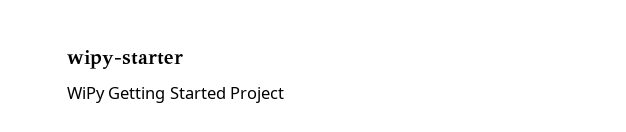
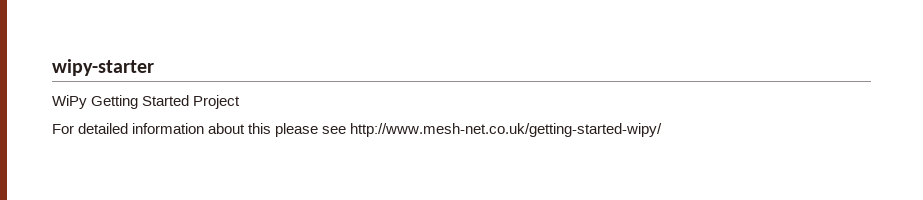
+ For detailed information about this please see http://www.mesh-net.co.uk/getting-started-wipy/

